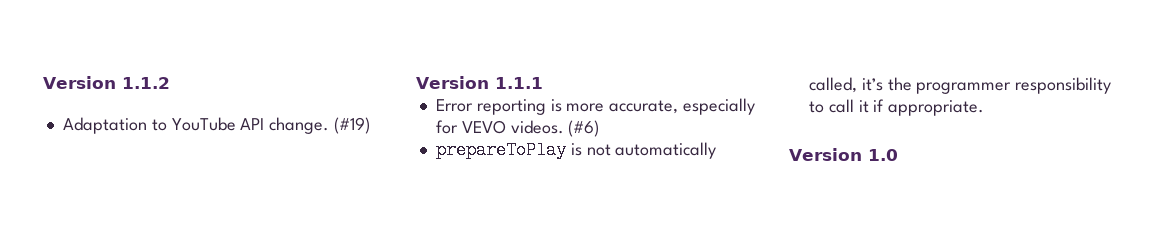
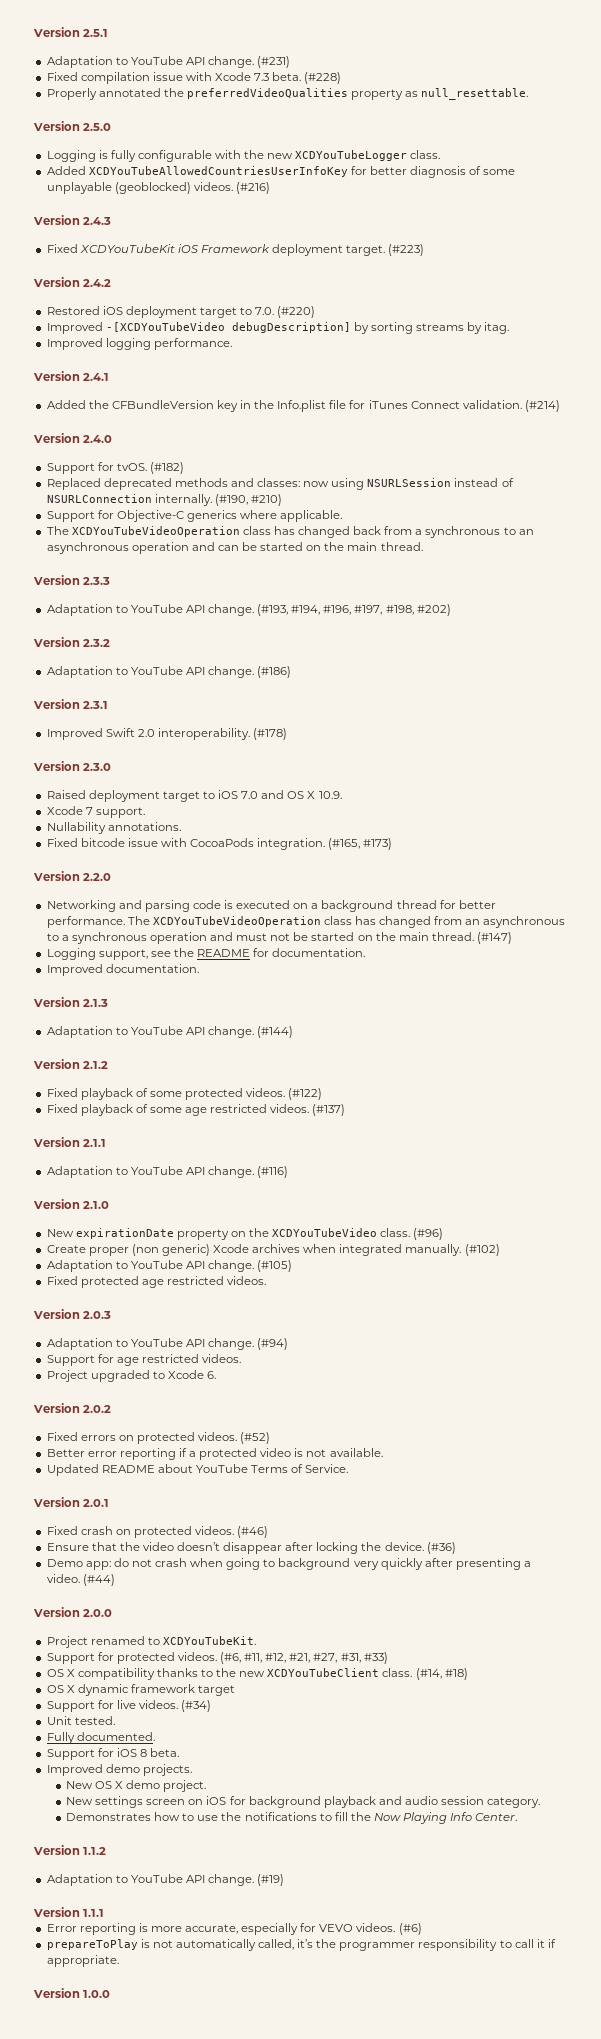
+ Version 2.5.1
+ Adaptation to YouTube API change. (#231)
+ Fixed compilation issue with Xcode 7.3 beta. (#228)
+ Properly annotated the preferredVideoQualities property as null_resettable.
+ Version 2.5.0
+ Logging is fully configurable with the new XCDYouTubeLogger class.
+ Added XCDYouTubeAllowedCountriesUserInfoKey for better diagnosis of some unplayable (geoblocked) videos. (#216)
+ Version 2.4.3
+ Fixed XCDYouTubeKit iOS Framework deployment target. (#223)
+ Version 2.4.2
+ Restored iOS deployment target to 7.0. (#220)
+ Improved -[XCDYouTubeVideo debugDescription] by sorting streams by itag.
+ Improved logging performance.
+ Version 2.4.1
+ Added the CFBundleVersion key in the Info.plist file for iTunes Connect validation. (#214)
+ Version 2.4.0
+ Support for tvOS. (#182)
+ Replaced deprecated methods and classes: now using NSURLSession instead of NSURLConnection internally. (#190, #210)
+ Support for Objective-C generics where applicable.
+ The XCDYouTubeVideoOperation class has changed back from a synchronous to an asynchronous operation and can be started on the main thread.
+ Version 2.3.3
+ Adaptation to YouTube API change. (#193, #194, #196, #197, #198, #202)
+ Version 2.3.2
+ Adaptation to YouTube API change. (#186)
+ Version 2.3.1
+ Improved Swift 2.0 interoperability. (#178)
+ Version 2.3.0
+ Raised deployment target to iOS 7.0 and OS X 10.9.
+ Xcode 7 support.
+ Nullability annotations.
+ Fixed bitcode issue with CocoaPods integration. (#165, #173)
+ Version 2.2.0
+ Networking and parsing code is executed on a background thread for better performance. The XCDYouTubeVideoOperation class has changed from an asynchronous to a synchronous operation and must not be started on the main thread. (#147)
+ Logging support, see the README for documentation.
+ Improved documentation.
+ Version 2.1.3
+ Adaptation to YouTube API change. (#144)
+ Version 2.1.2
+ Fixed playback of some protected videos. (#122)
+ Fixed playback of some age restricted videos. (#137)
+ Version 2.1.1
+ Adaptation to YouTube API change. (#116)
+ Version 2.1.0
+ New expirationDate property on the XCDYouTubeVideo class. (#96)
+ Create proper (non generic) Xcode archives when integrated manually. (#102)
+ Adaptation to YouTube API change. (#105)
+ Fixed protected age restricted videos.
+ Version 2.0.3
+ Adaptation to YouTube API change. (#94)
+ Support for age restricted videos.
+ Project upgraded to Xcode 6.
+ Version 2.0.2
+ Fixed errors on protected videos. (#52)
+ Better error reporting if a protected video is not available.
+ Updated README about YouTube Terms of Service.
+ Version 2.0.1
+ Fixed crash on protected videos. (#46)
+ Ensure that the video doesn’t disappear after locking the device. (#36)
+ Demo app: do not crash when going to background very quickly after presenting a video. (#44)
+ Version 2.0.0
+ Project renamed to XCDYouTubeKit.
+ Support for protected videos. (#6, #11, #12, #21, #27, #31, #33)
+ OS X compatibility thanks to the new XCDYouTubeClient class. (#14, #18)
+ OS X dynamic framework target
+ Support for live videos. (#34)
+ Unit tested.
+ Fully documented.
+ Support for iOS 8 beta.
+ Improved demo projects.
+ New OS X demo project.
+ New settings screen on iOS for background playback and audio session category.
+ Demonstrates how to use the notifications to fill the Now Playing Info Center.
- Version 1.0
+ Version 1.0.0

